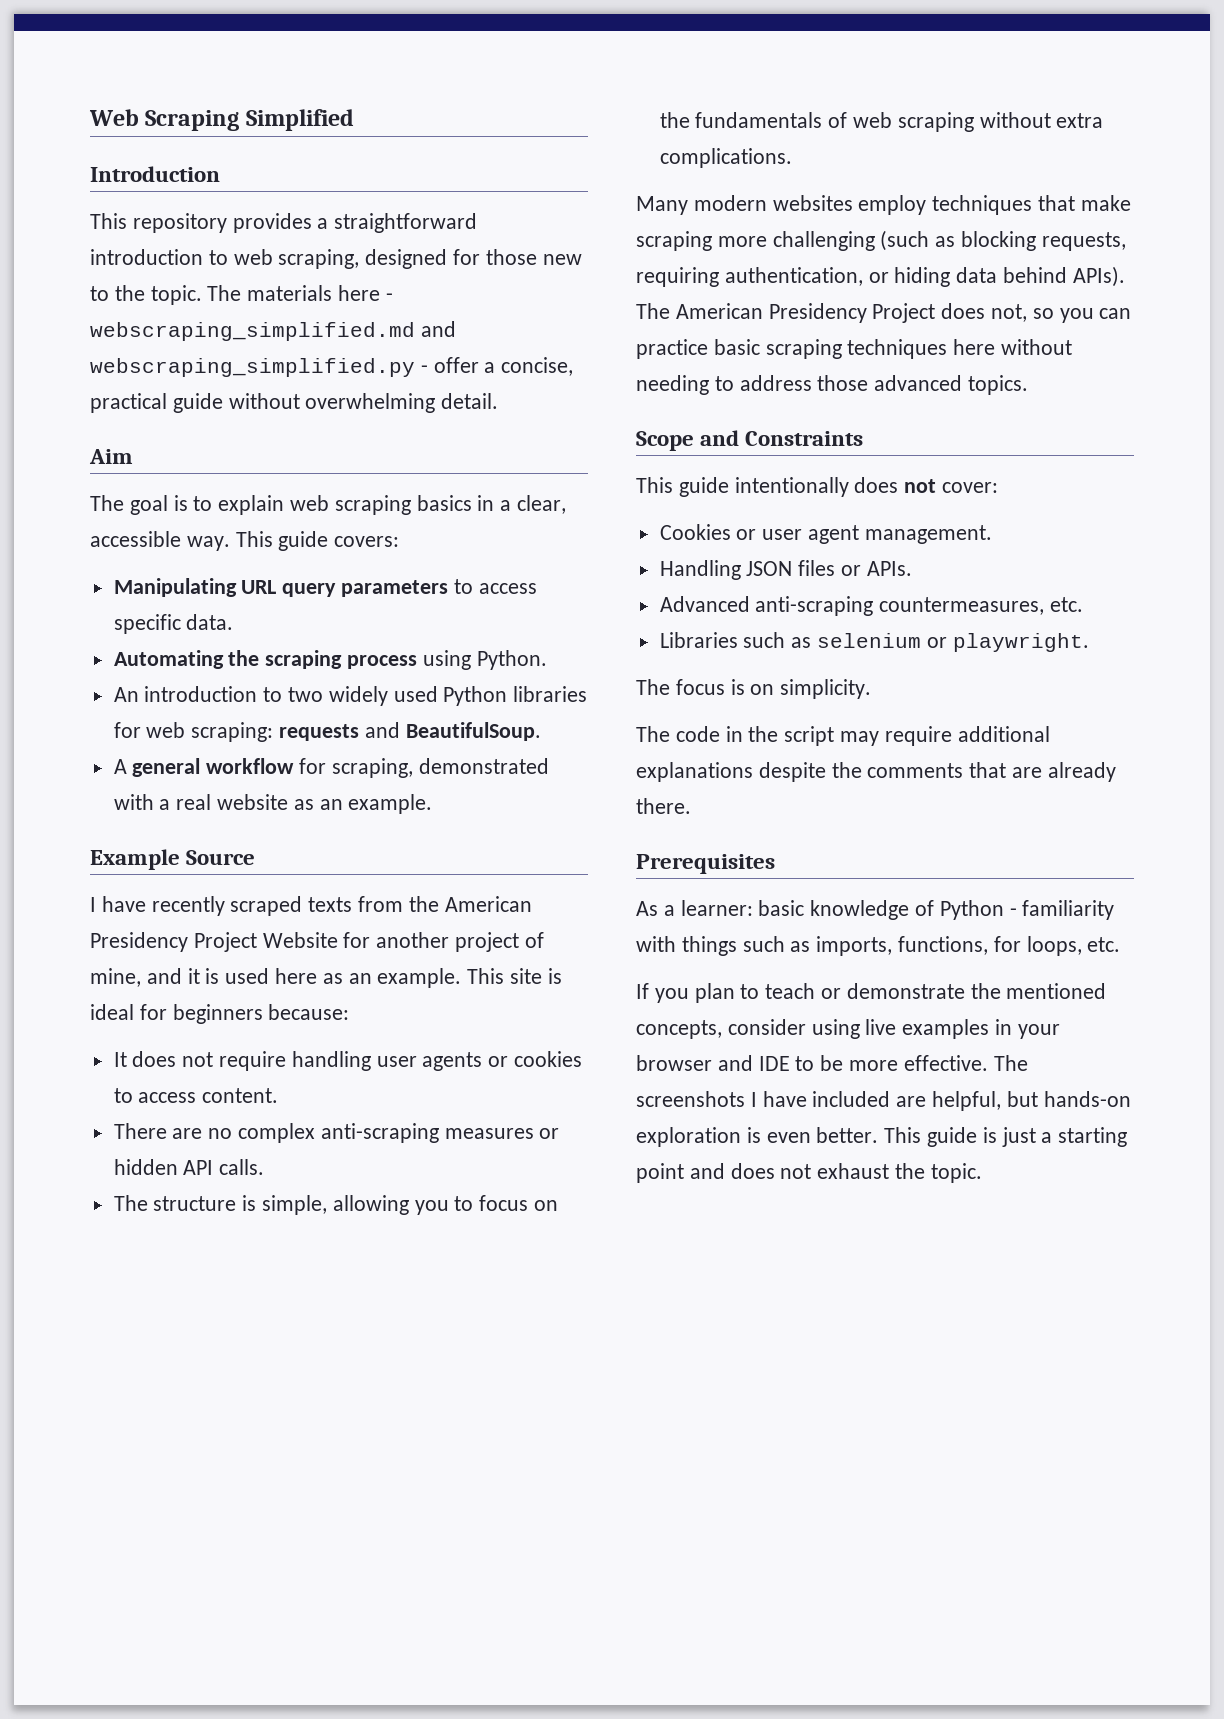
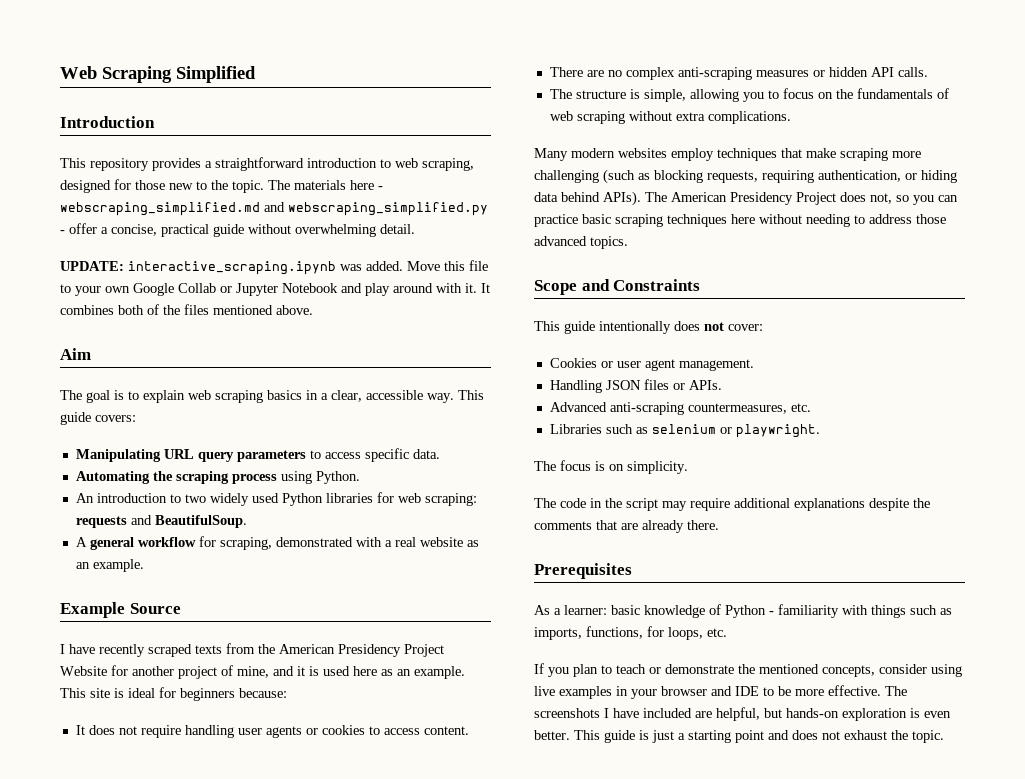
+ UPDATE: interactive_scraping.ipynb was added. Move this file to your own Google Collab or Jupyter Notebook and play around with it. It combines both of the files mentioned above.

